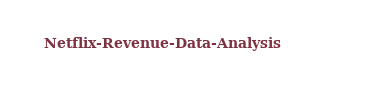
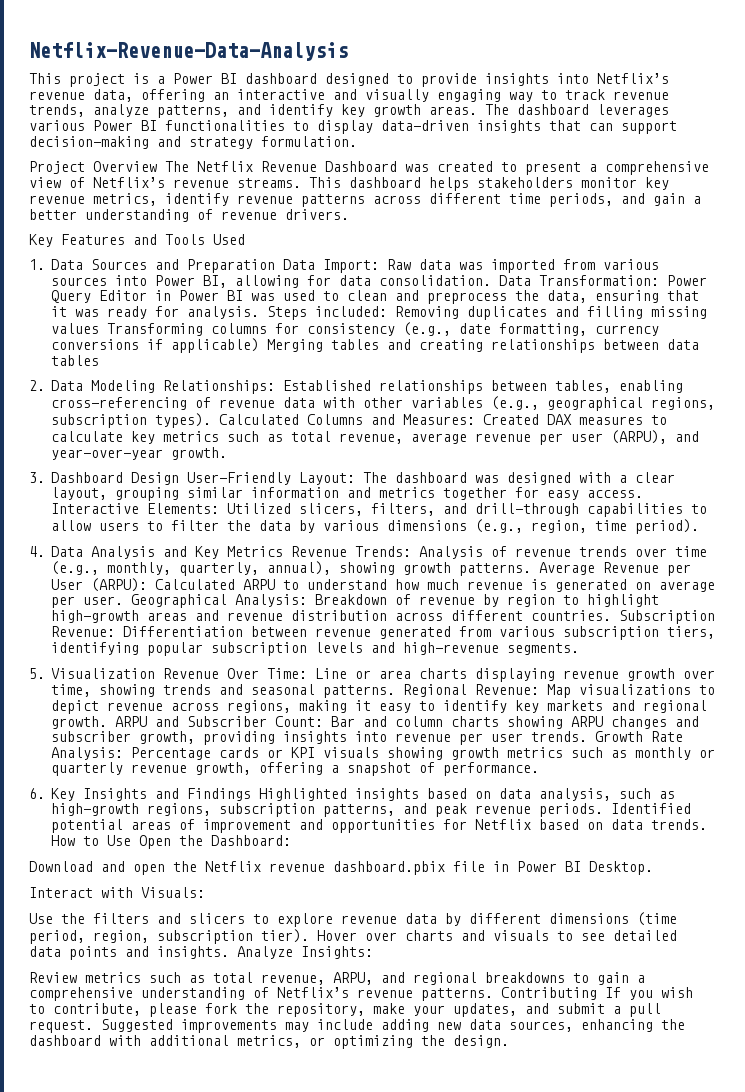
+ This project is a Power BI dashboard designed to provide insights into Netflix’s revenue data, offering an interactive and visually engaging way to track revenue trends, analyze patterns, and identify key growth areas. The dashboard leverages various Power BI functionalities to display data-driven insights that can support decision-making and strategy formulation.
+ Project Overview The Netflix Revenue Dashboard was created to present a comprehensive view of Netflix’s revenue streams. This dashboard helps stakeholders monitor key revenue metrics, identify revenue patterns across different time periods, and gain a better understanding of revenue drivers.
+ Key Features and Tools Used
+ 1. Data Sources and Preparation Data Import: Raw data was imported from various sources into Power BI, allowing for data consolidation. Data Transformation: Power Query Editor in Power BI was used to clean and preprocess the data, ensuring that it was ready for analysis. Steps included: Removing duplicates and filling missing values Transforming columns for consistency (e.g., date formatting, currency conversions if applicable) Merging tables and creating relationships between data tables
+ 2. Data Modeling Relationships: Established relationships between tables, enabling cross-referencing of revenue data with other variables (e.g., geographical regions, subscription types). Calculated Columns and Measures: Created DAX measures to calculate key metrics such as total revenue, average revenue per user (ARPU), and year-over-year growth.
+ 3. Dashboard Design User-Friendly Layout: The dashboard was designed with a clear layout, grouping similar information and metrics together for easy access. Interactive Elements: Utilized slicers, filters, and drill-through capabilities to allow users to filter the data by various dimensions (e.g., region, time period).
+ 4. Data Analysis and Key Metrics Revenue Trends: Analysis of revenue trends over time (e.g., monthly, quarterly, annual), showing growth patterns. Average Revenue per User (ARPU): Calculated ARPU to understand how much revenue is generated on average per user. Geographical Analysis: Breakdown of revenue by region to highlight high-growth areas and revenue distribution across different countries. Subscription Revenue: Differentiation between revenue generated from various subscription tiers, identifying popular subscription levels and high-revenue segments.
+ 5. Visualization Revenue Over Time: Line or area charts displaying revenue growth over time, showing trends and seasonal patterns. Regional Revenue: Map visualizations to depict revenue across regions, making it easy to identify key markets and regional growth. ARPU and Subscriber Count: Bar and column charts showing ARPU changes and subscriber growth, providing insights into revenue per user trends. Growth Rate Analysis: Percentage cards or KPI visuals showing growth metrics such as monthly or quarterly revenue growth, offering a snapshot of performance.
+ 6. Key Insights and Findings Highlighted insights based on data analysis, such as high-growth regions, subscription patterns, and peak revenue periods. Identified potential areas of improvement and opportunities for Netflix based on data trends. How to Use Open the Dashboard:
+ Download and open the Netflix revenue dashboard.pbix file in Power BI Desktop.
+ Interact with Visuals:
+ Use the filters and slicers to explore revenue data by different dimensions (time period, region, subscription tier). Hover over charts and visuals to see detailed data points and insights. Analyze Insights:
+ Review metrics such as total revenue, ARPU, and regional breakdowns to gain a comprehensive understanding of Netflix’s revenue patterns. Contributing If you wish to contribute, please fork the repository, make your updates, and submit a pull request. Suggested improvements may include adding new data sources, enhancing the dashboard with additional metrics, or optimizing the design.

